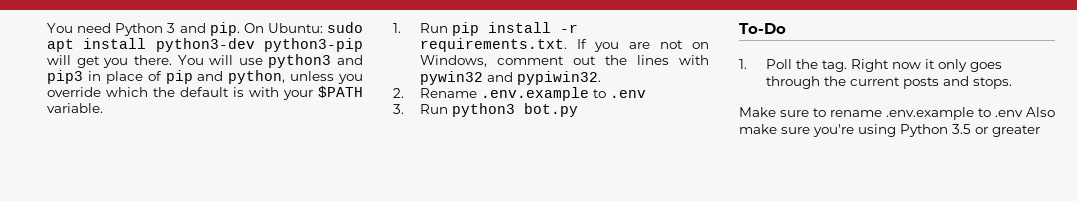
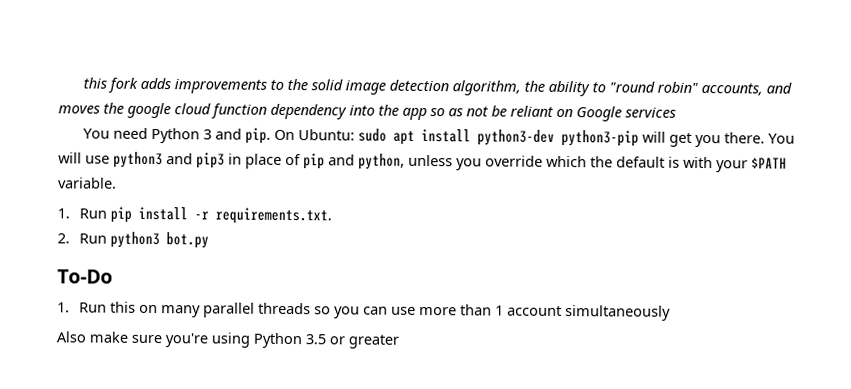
+ this fork adds improvements to the solid image detection algorithm, the ability to "round robin" accounts, and moves the google cloud function dependency into the app so as not be reliant on Google services
- 1. Run pip install -r requirements.txt. If you are not on Windows, comment out the lines with pywin32 and pypiwin32.
- 2. Rename .env.example to .env
- 3. Run python3 bot.py
+ 1. Run pip install -r requirements.txt.
+ 2. Run python3 bot.py
- 1. Poll the tag. Right now it only goes through the current posts and stops.
- Make sure to rename .env.example to .env Also make sure you're using Python 3.5 or greater
+ 1. Run this on many parallel threads so you can use more than 1 account simultaneously
+ Also make sure you're using Python 3.5 or greater

